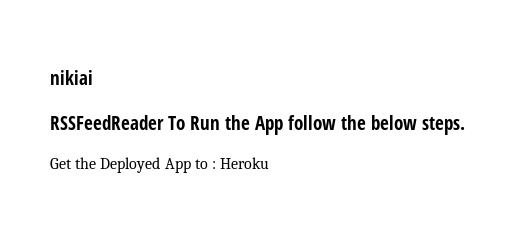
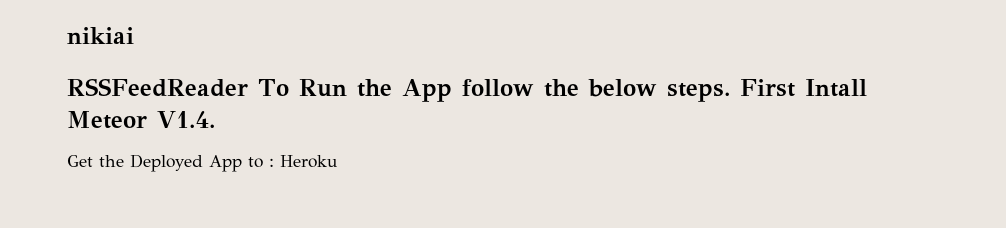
+ First Intall Meteor V1.4.

